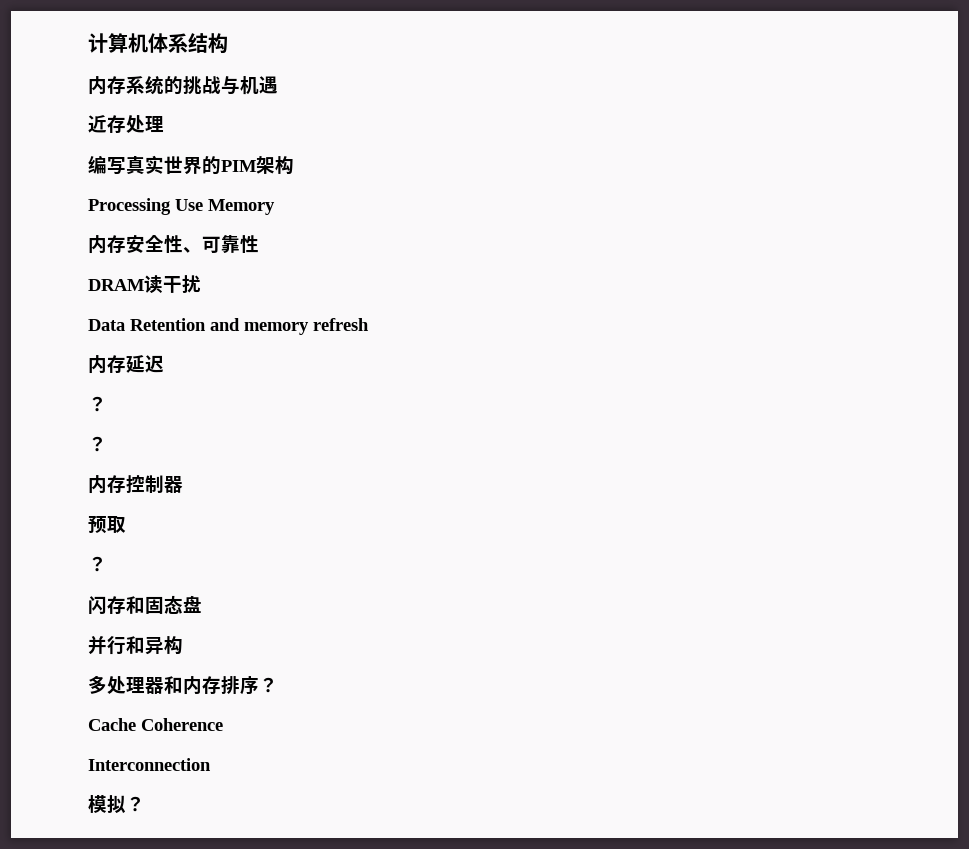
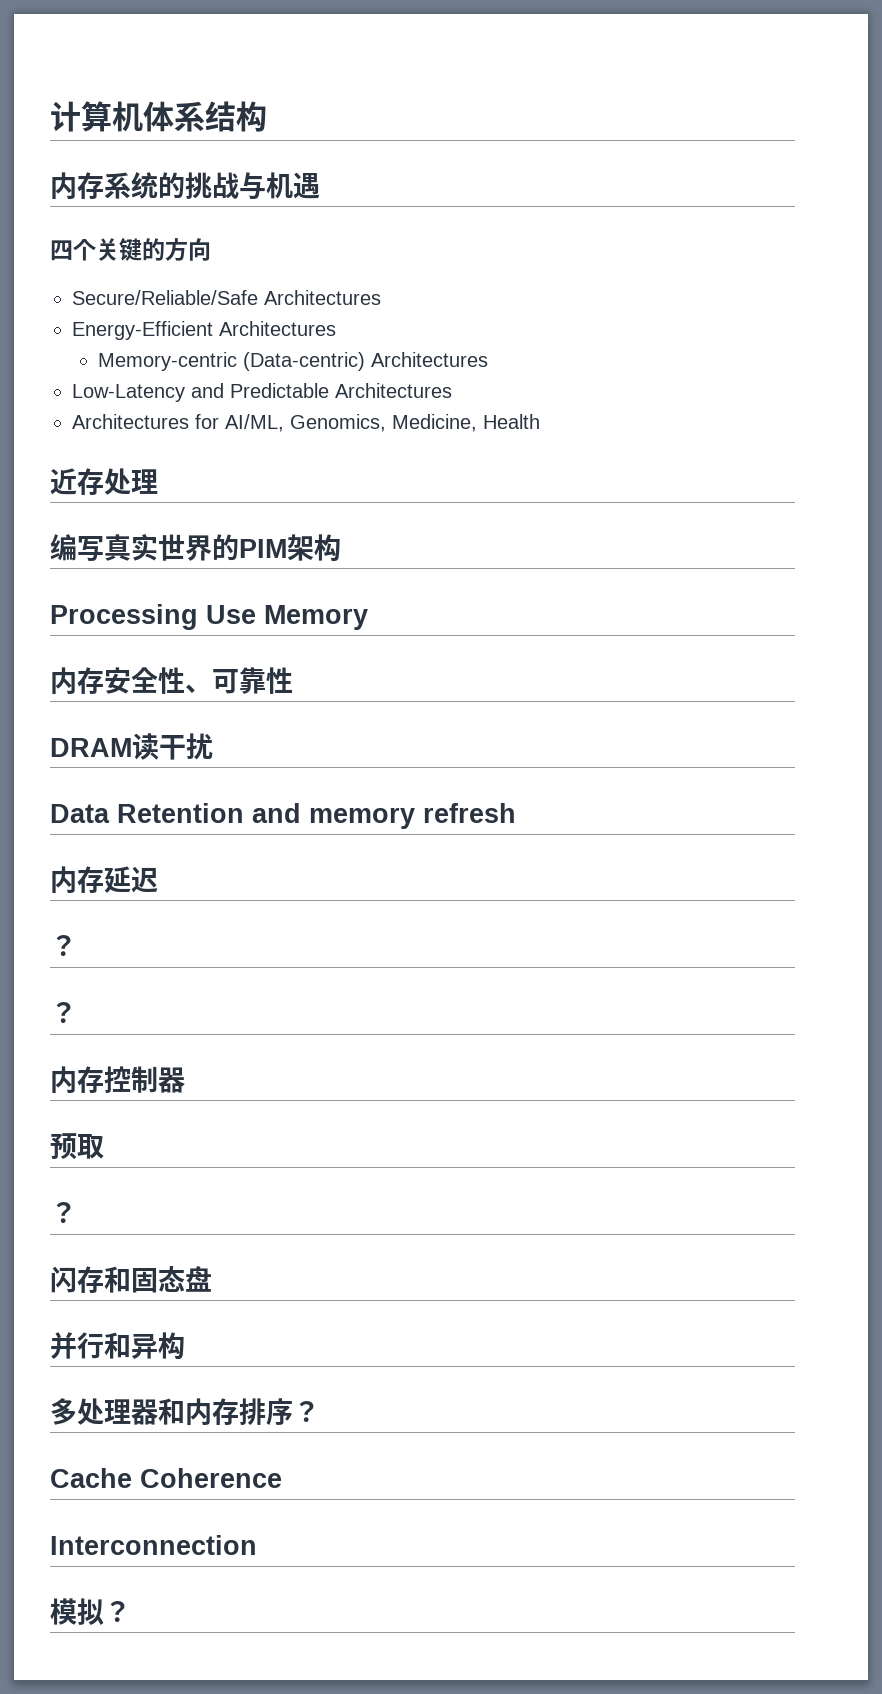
+ 四个关键的方向
+ Secure/Reliable/Safe Architectures
+ Energy-Efficient Architectures
+ Memory-centric (Data-centric) Architectures
+ Low-Latency and Predictable Architectures
+ Architectures for AI/ML, Genomics, Medicine, Health

